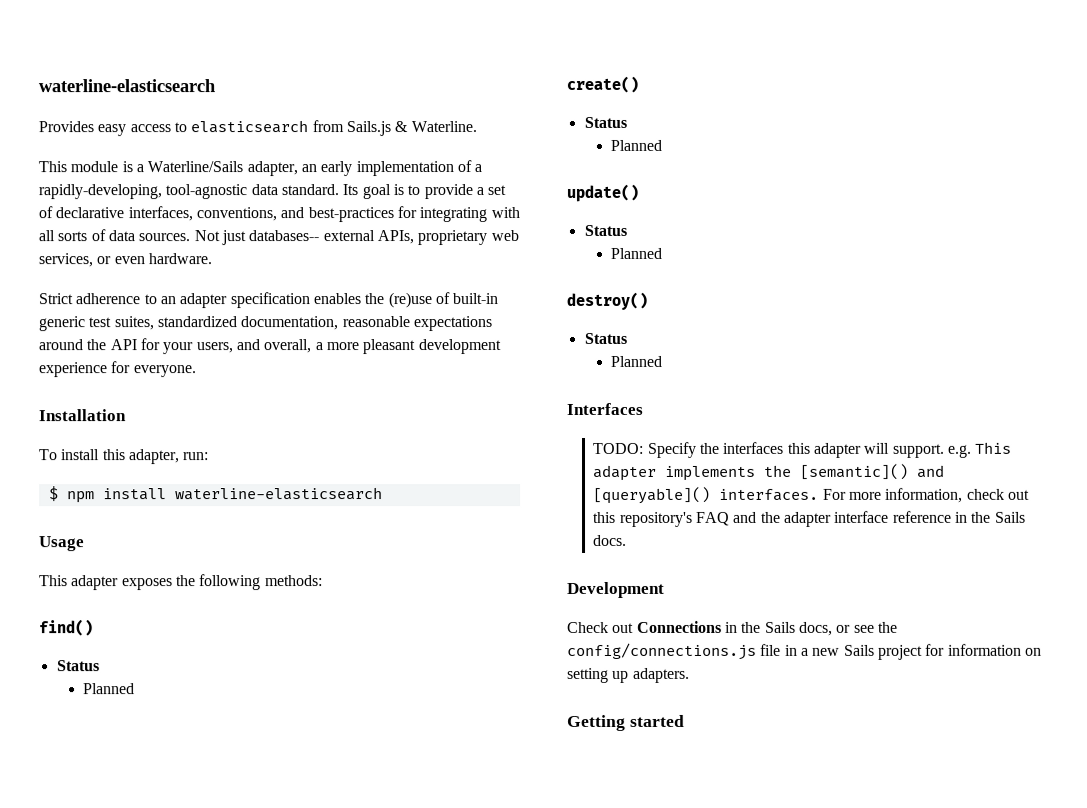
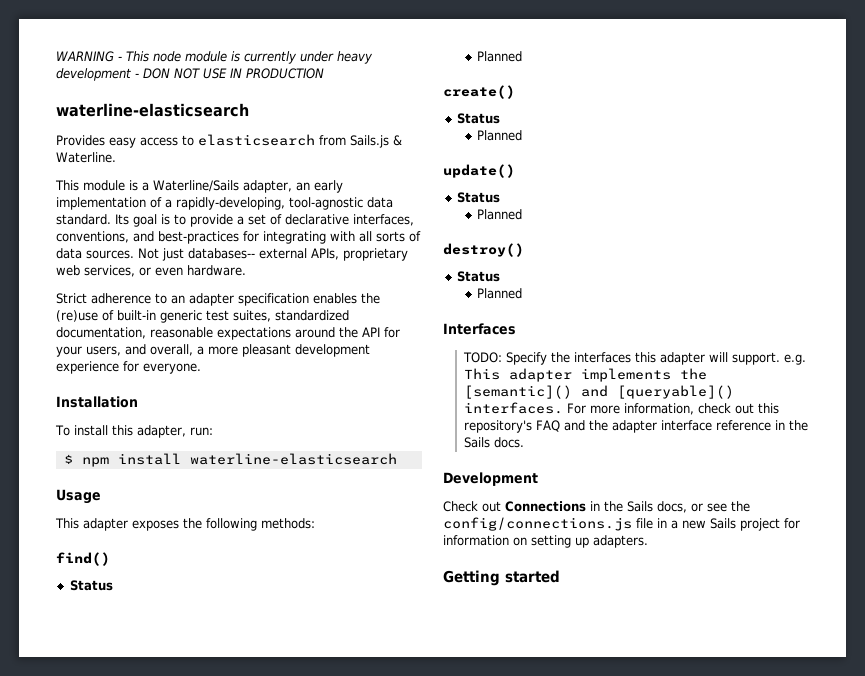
+ WARNING - This node module is currently under heavy development - DON NOT USE IN PRODUCTION

